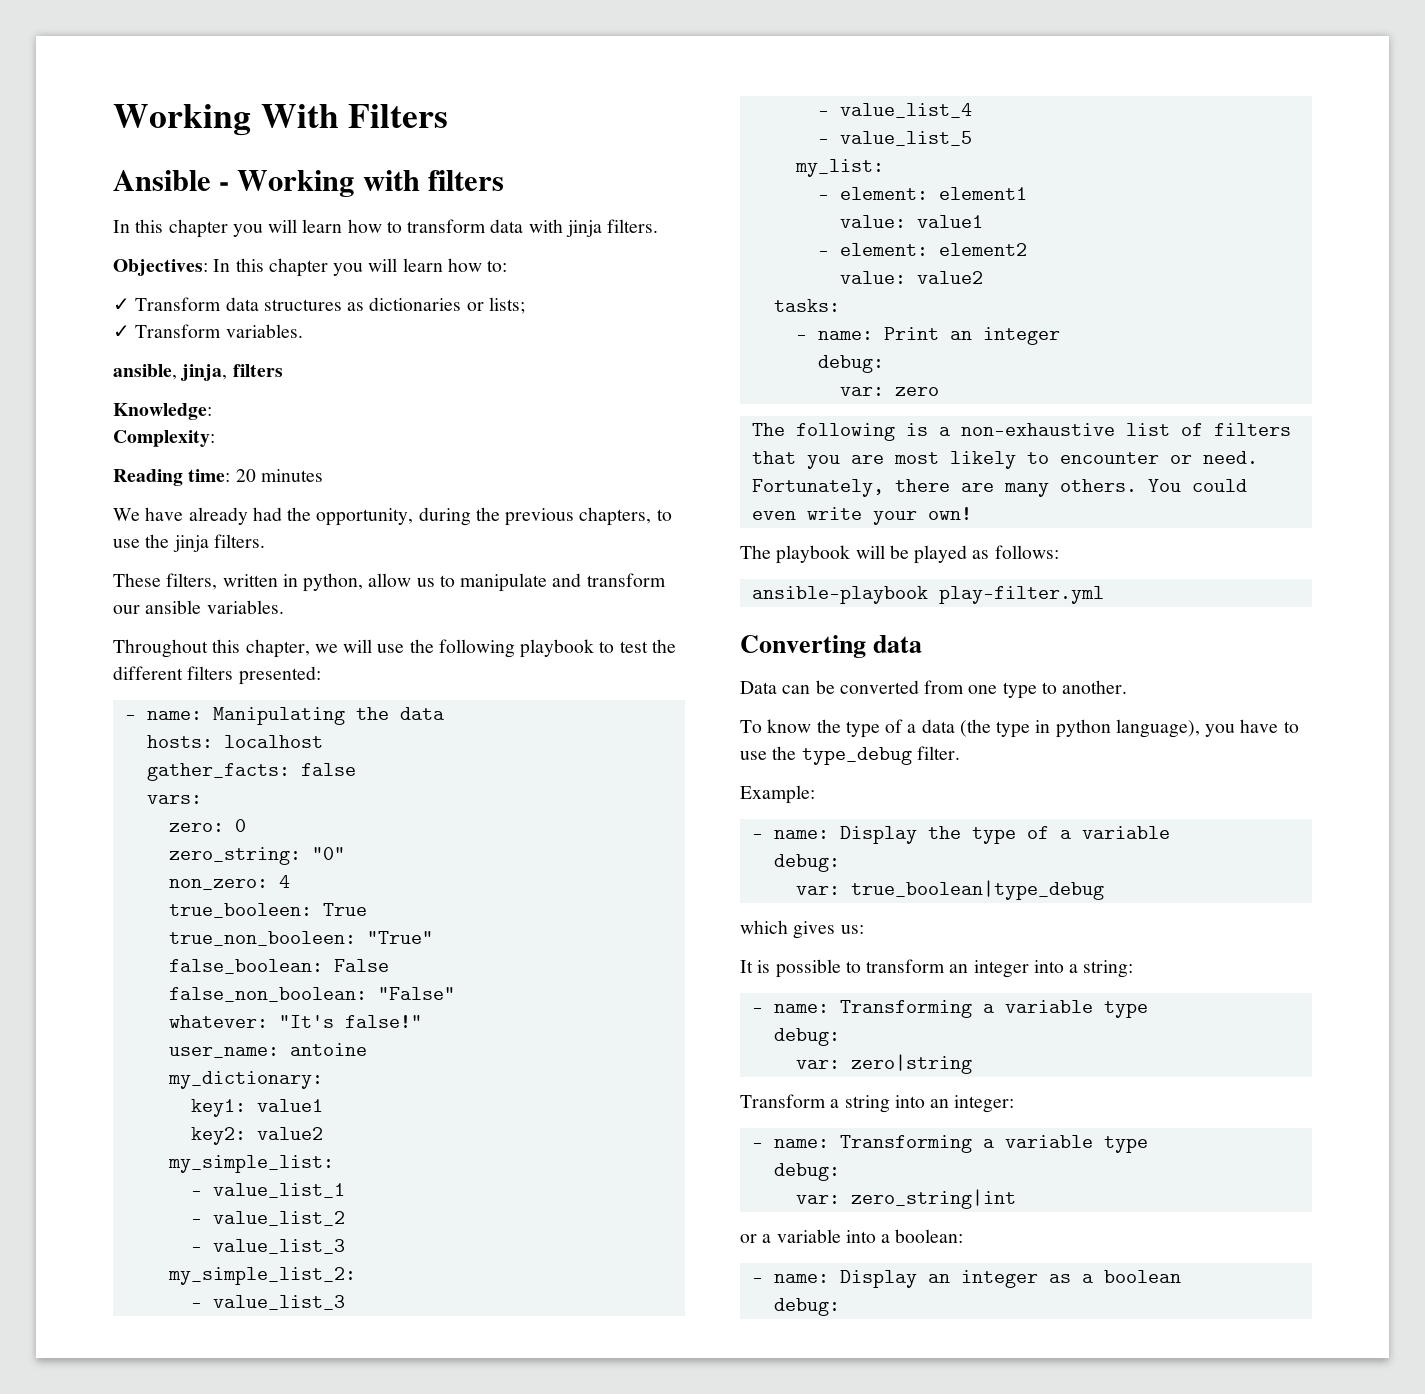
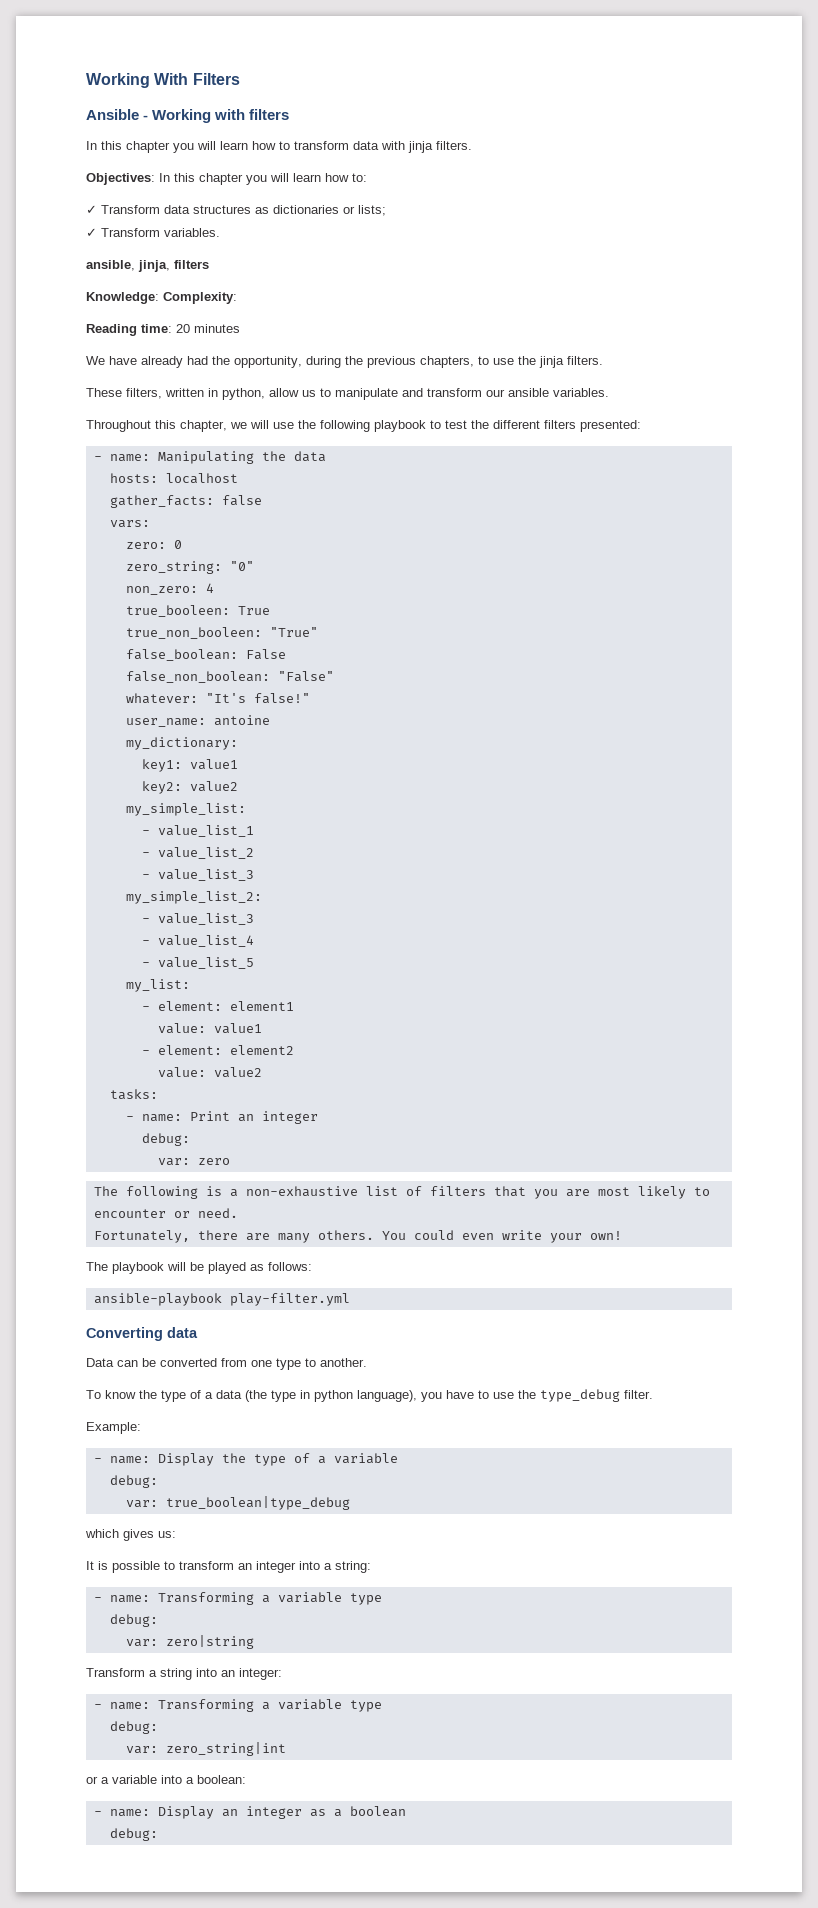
- Knowledge:
- Complexity:
+ Knowledge: Complexity:

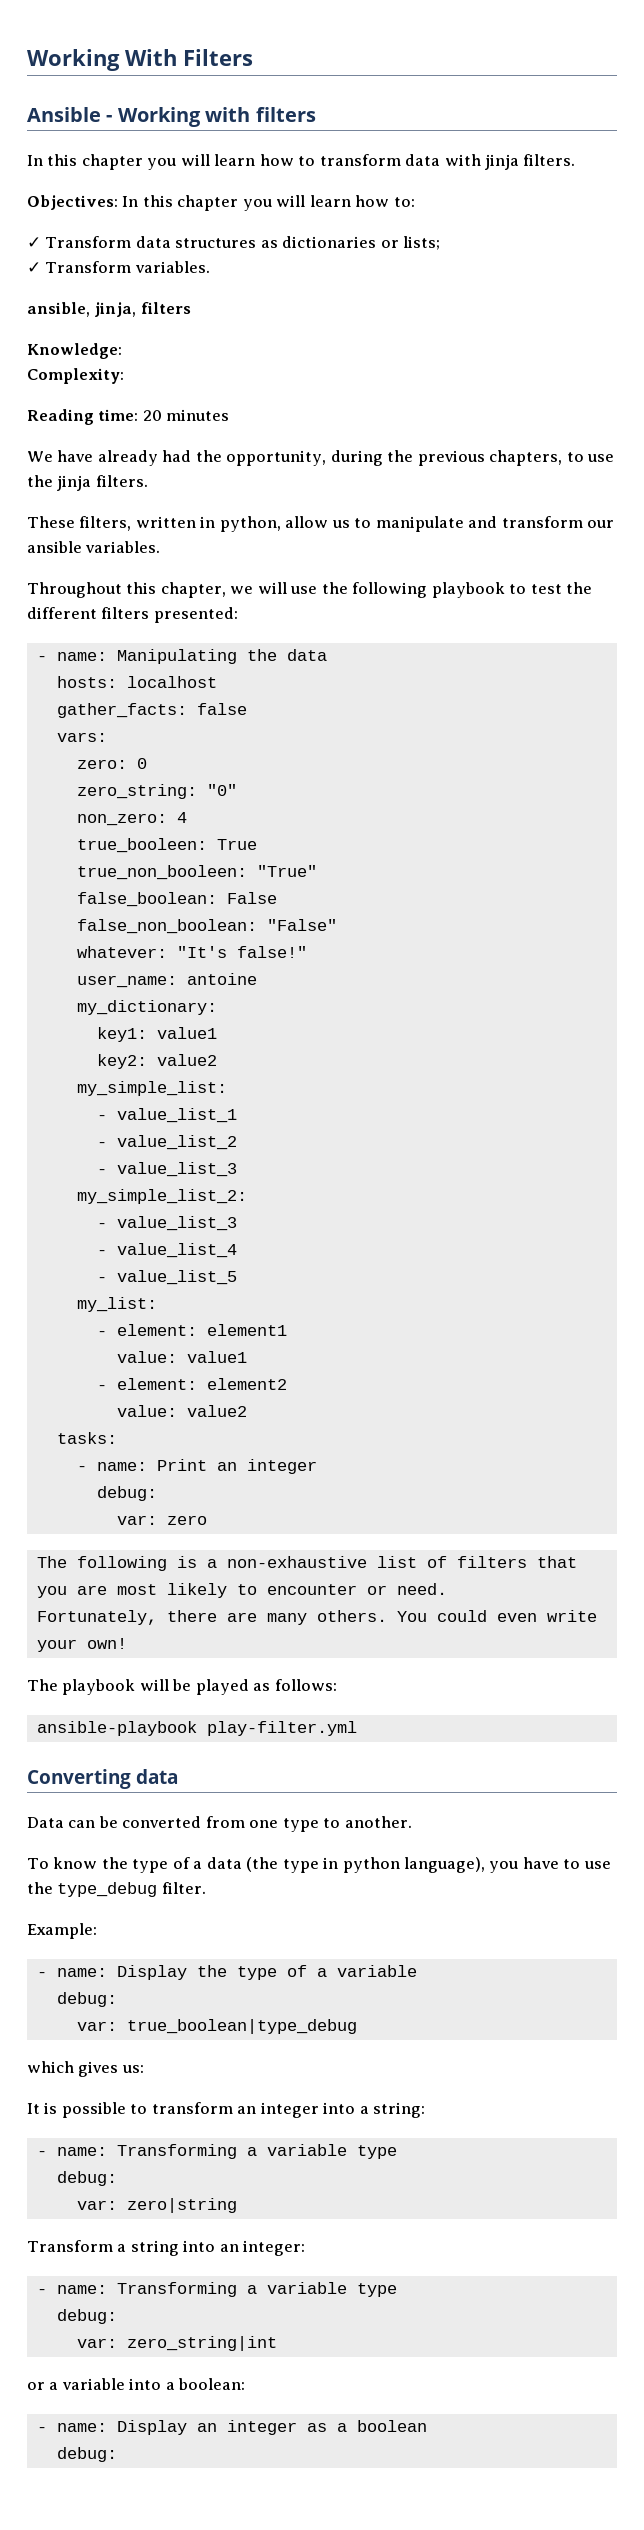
- Knowledge: Complexity:
+ Knowledge:
+ Complexity:

